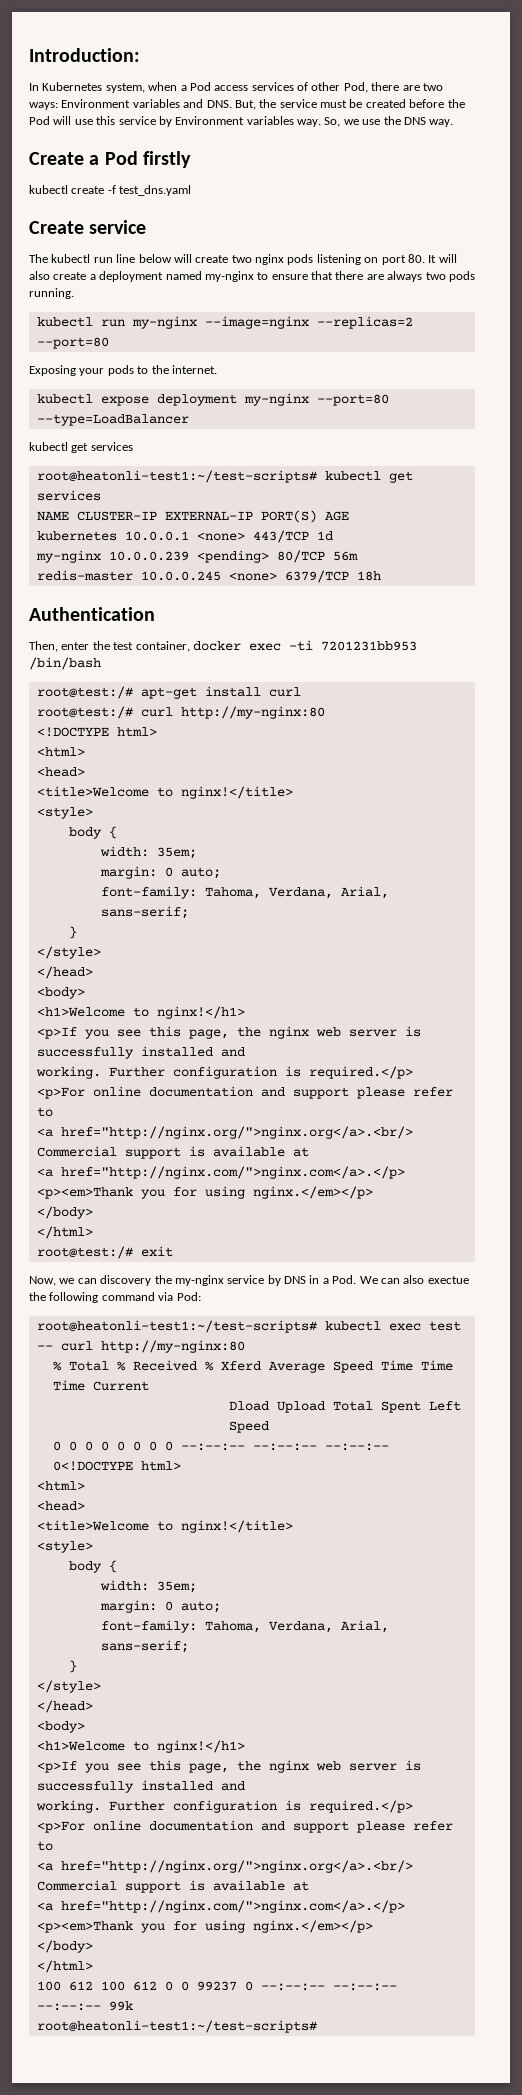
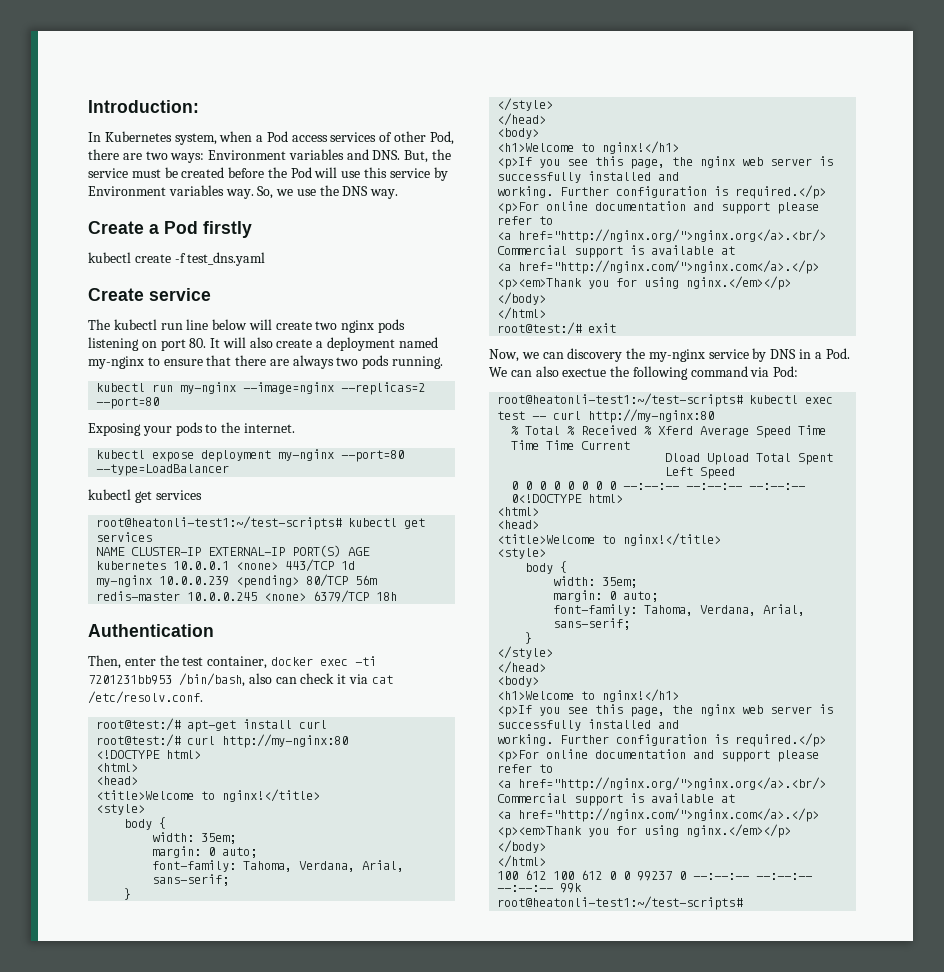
- Then, enter the test container, docker exec -ti 7201231bb953 /bin/bash
+ Then, enter the test container, docker exec -ti 7201231bb953 /bin/bash, also can check it via cat /etc/resolv.conf.

